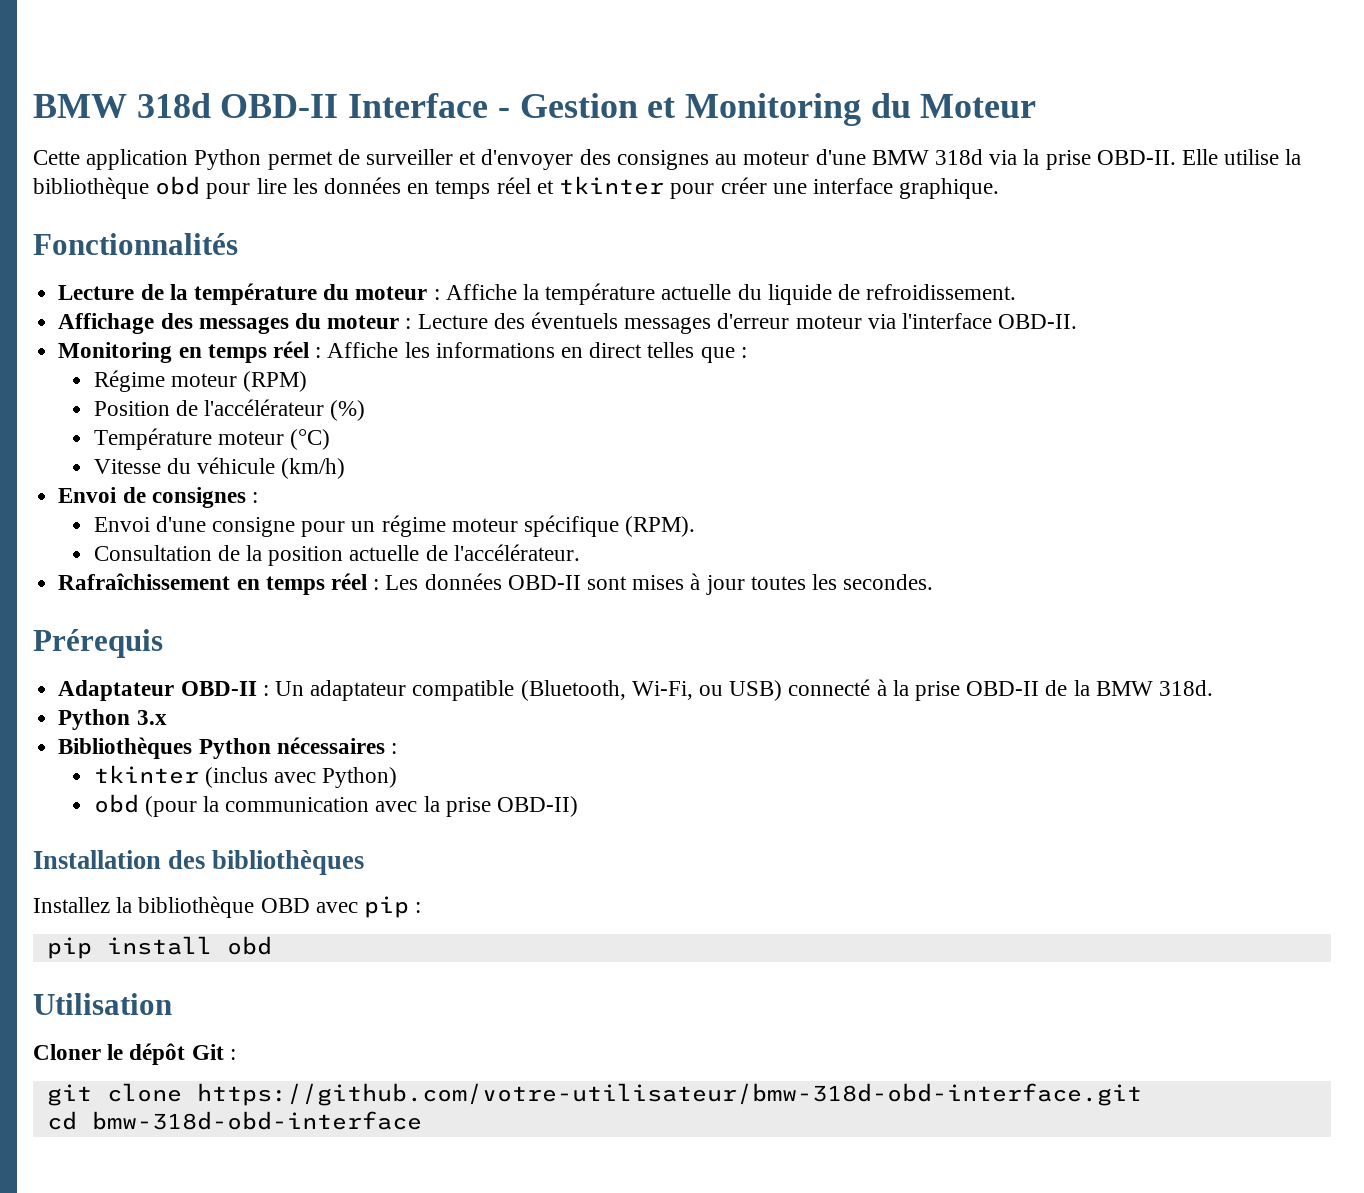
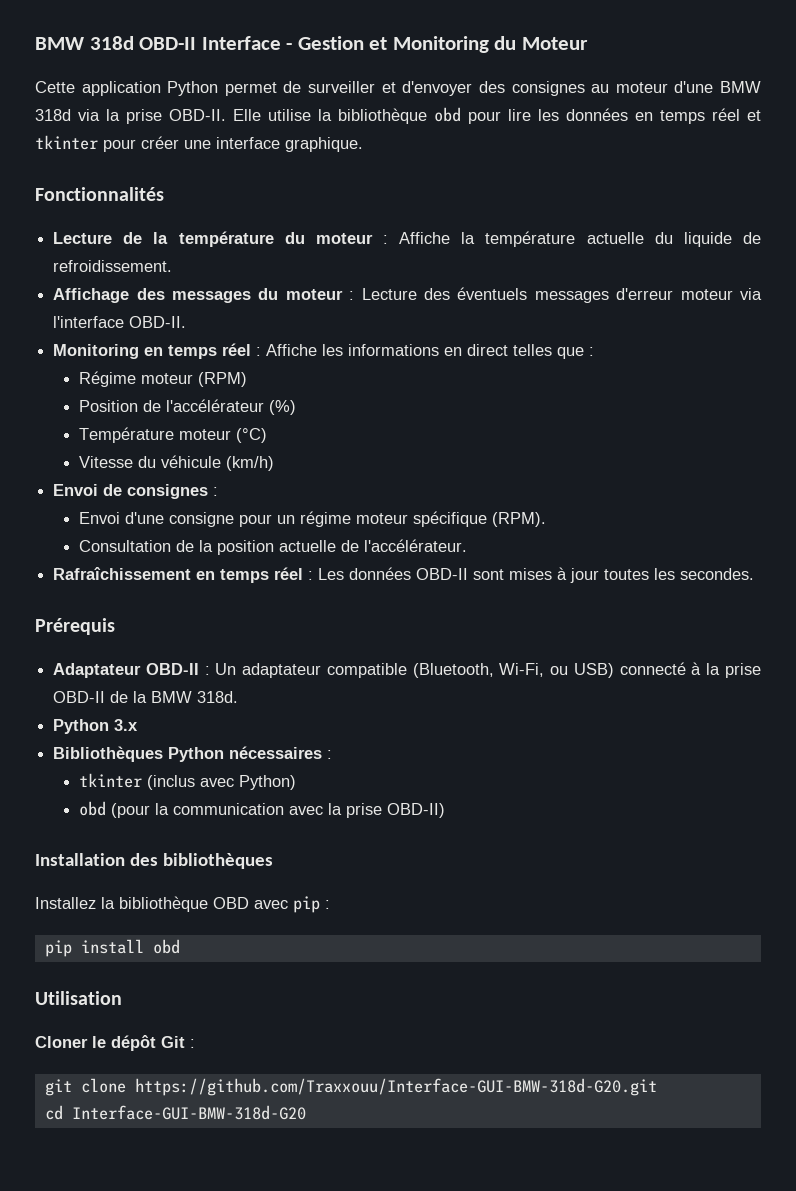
- git clone https://github.com/votre-utilisateur/bmw-318d-obd-interface.git
+ git clone https://github.com/Traxxouu/Interface-GUI-BMW-318d-G20.git
- cd bmw-318d-obd-interface
+ cd Interface-GUI-BMW-318d-G20

